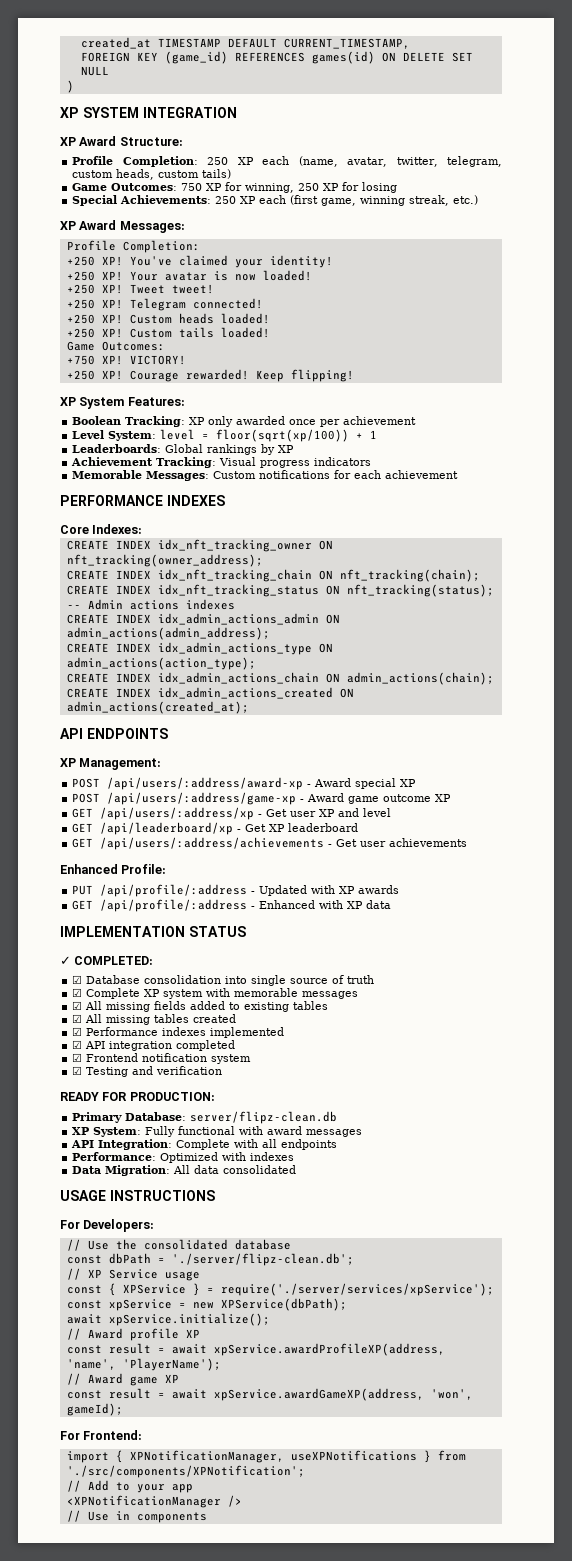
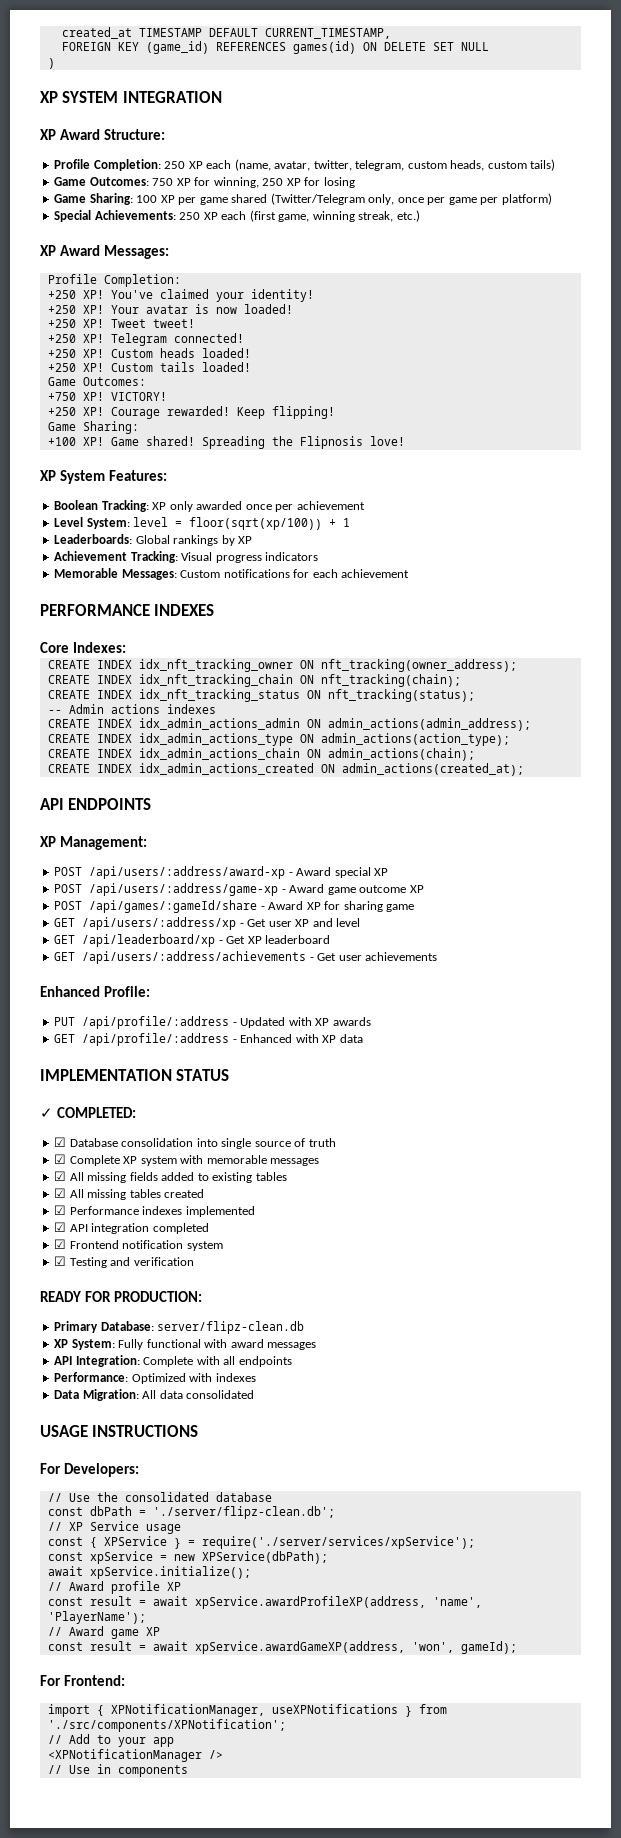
+ Game Sharing: 100 XP per game shared (Twitter/Telegram only, once per game per platform)
  Keep flipping!
+ Game Sharing:
+ +100 XP! Game shared! Spreading the Flipnosis love!
+ POST /api/games/:gameId/share - Award XP for sharing game

